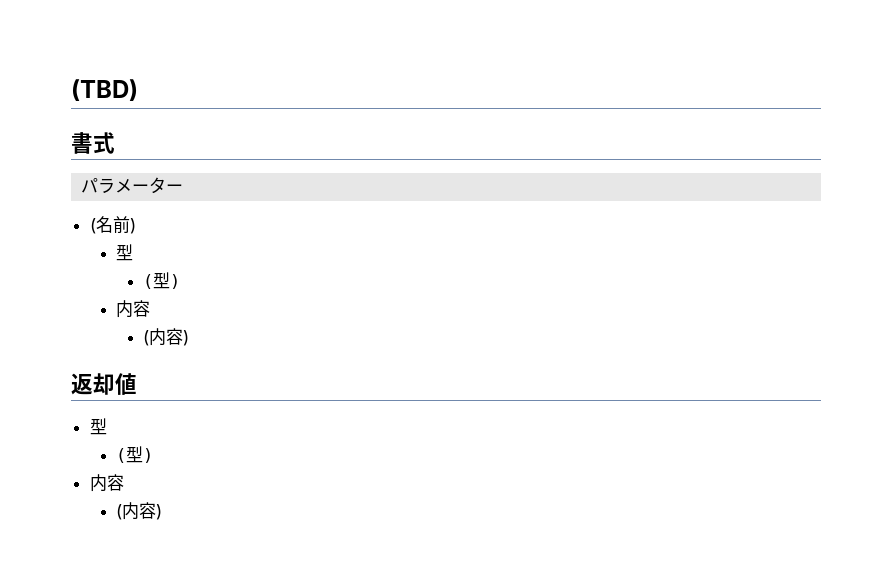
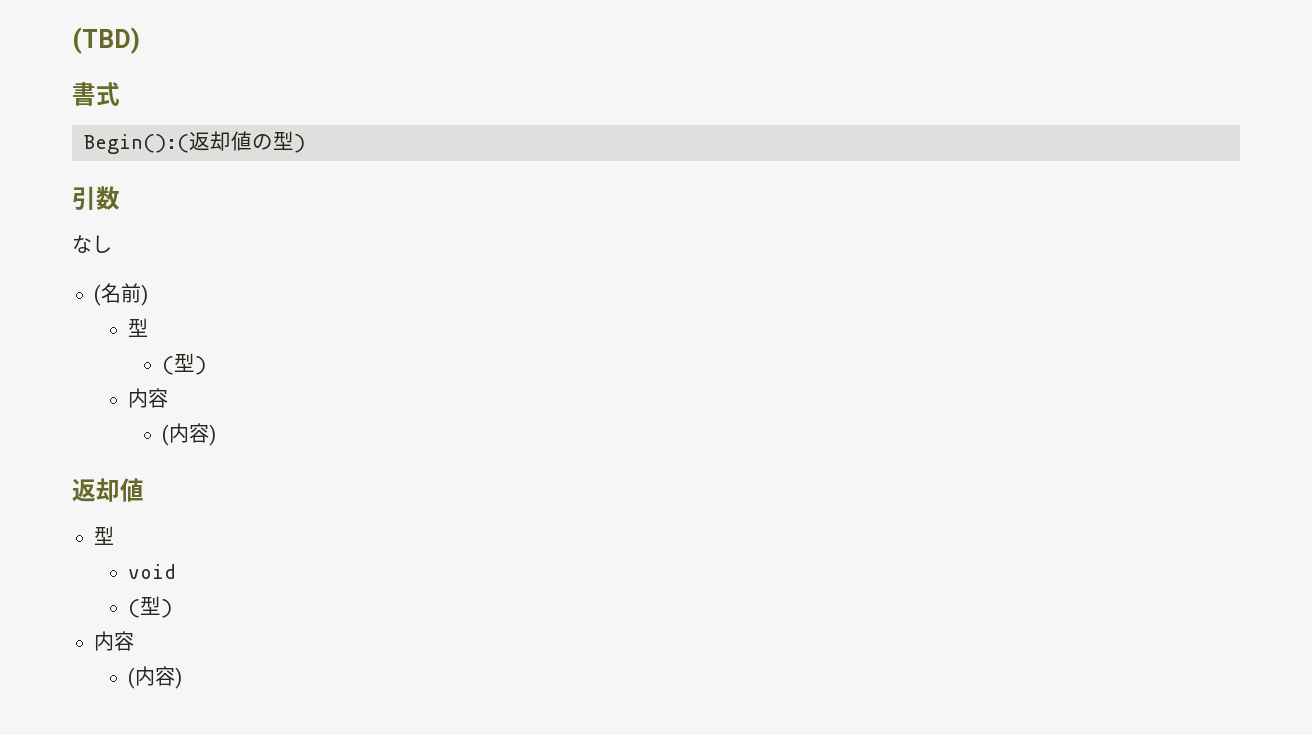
- パラメーター
+ Begin():(返却値の型)
+ 引数
+ なし
+ void

